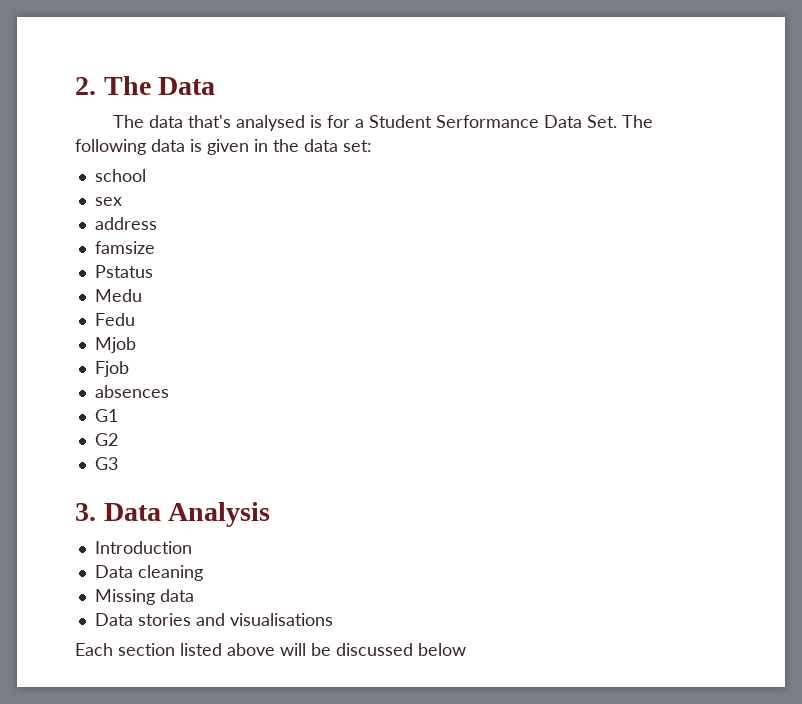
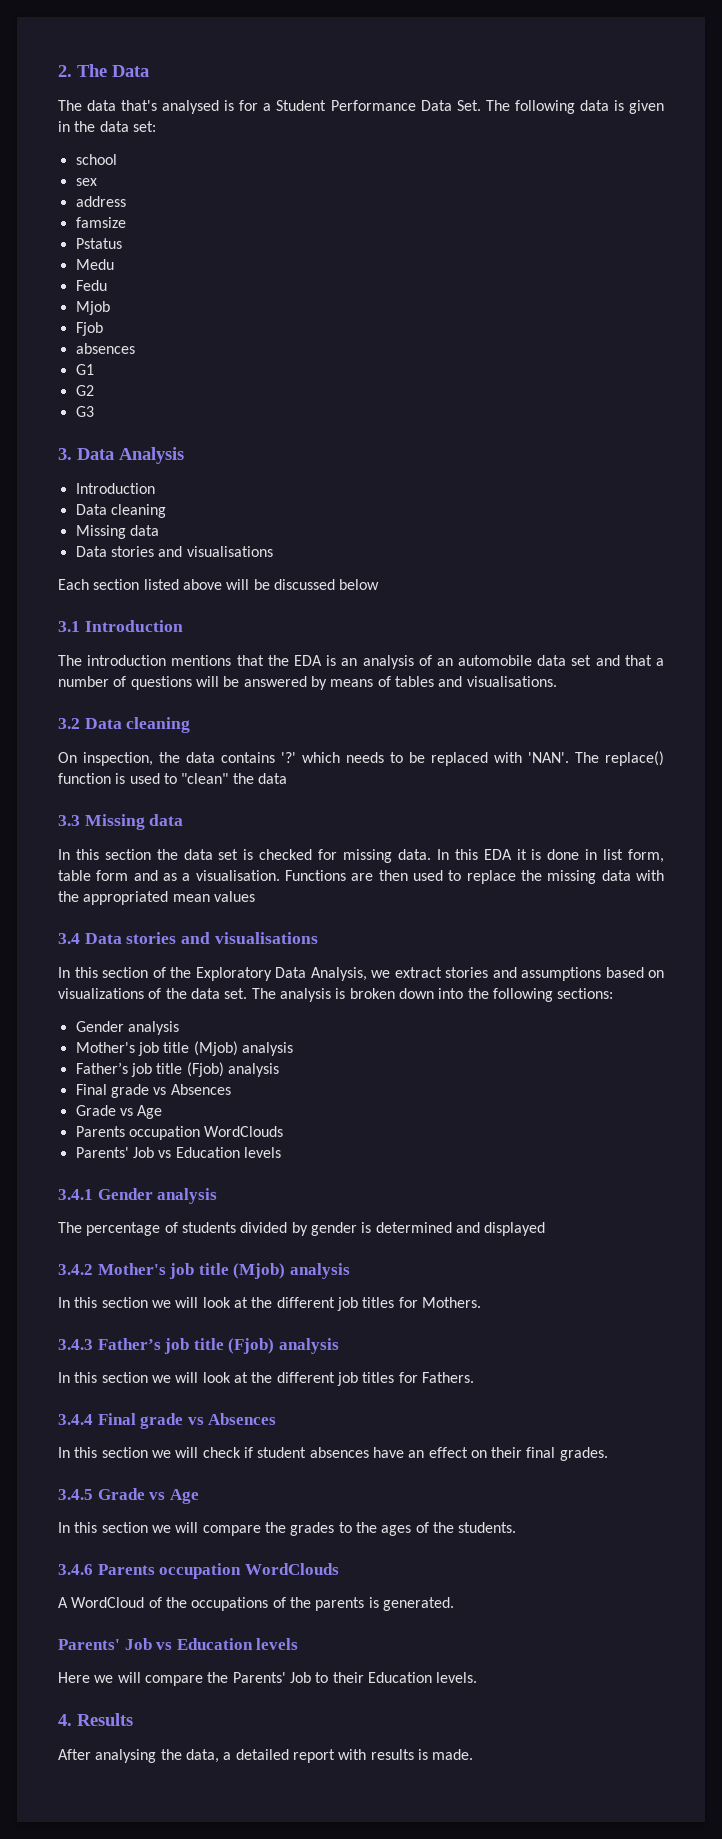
- The data that's analysed is for a Student Serformance Data Set. The following data is given in the data set:
+ The data that's analysed is for a Student Performance Data Set. The following data is given in the data set:
+ 3.1 Introduction
+ The introduction mentions that the EDA is an analysis of an automobile data set and that a number of questions will be answered by means of tables and visualisations.
+ 3.2 Data cleaning
+ On inspection, the data contains '?' which needs to be replaced with 'NAN'. The replace() function is used to "clean" the data
+ 3.3 Missing data
+ In this section the data set is checked for missing data. In this EDA it is done in list form, table form and as a visualisation. Functions are then used to replace the missing data with the appropriated mean values
+ 3.4 Data stories and visualisations
+ In this section of the Exploratory Data Analysis, we extract stories and assumptions based on visualizations of the data set. The analysis is broken down into the following sections:
+ Gender analysis
+ Mother's job title (Mjob) analysis
+ Father’s job title (Fjob) analysis
+ Final grade vs Absences
+ Grade vs Age
+ Parents occupation WordClouds
+ Parents' Job vs Education levels
+ 3.4.1 Gender analysis
+ The percentage of students divided by gender is determined and displayed
+ 3.4.2 Mother's job title (Mjob) analysis
+ In this section we will look at the different job titles for Mothers.
+ 3.4.3 Father’s job title (Fjob) analysis
+ In this section we will look at the different job titles for Fathers.
+ 3.4.4 Final grade vs Absences
+ In this section we will check if student absences have an effect on their final grades.
+ 3.4.5 Grade vs Age
+ In this section we will compare the grades to the ages of the students.
+ 3.4.6 Parents occupation WordClouds
+ A WordCloud of the occupations of the parents is generated.
+ Parents' Job vs Education levels
+ Here we will compare the Parents' Job to their Education levels.
+ 4. Results
+ After analysing the data, a detailed report with results is made.

